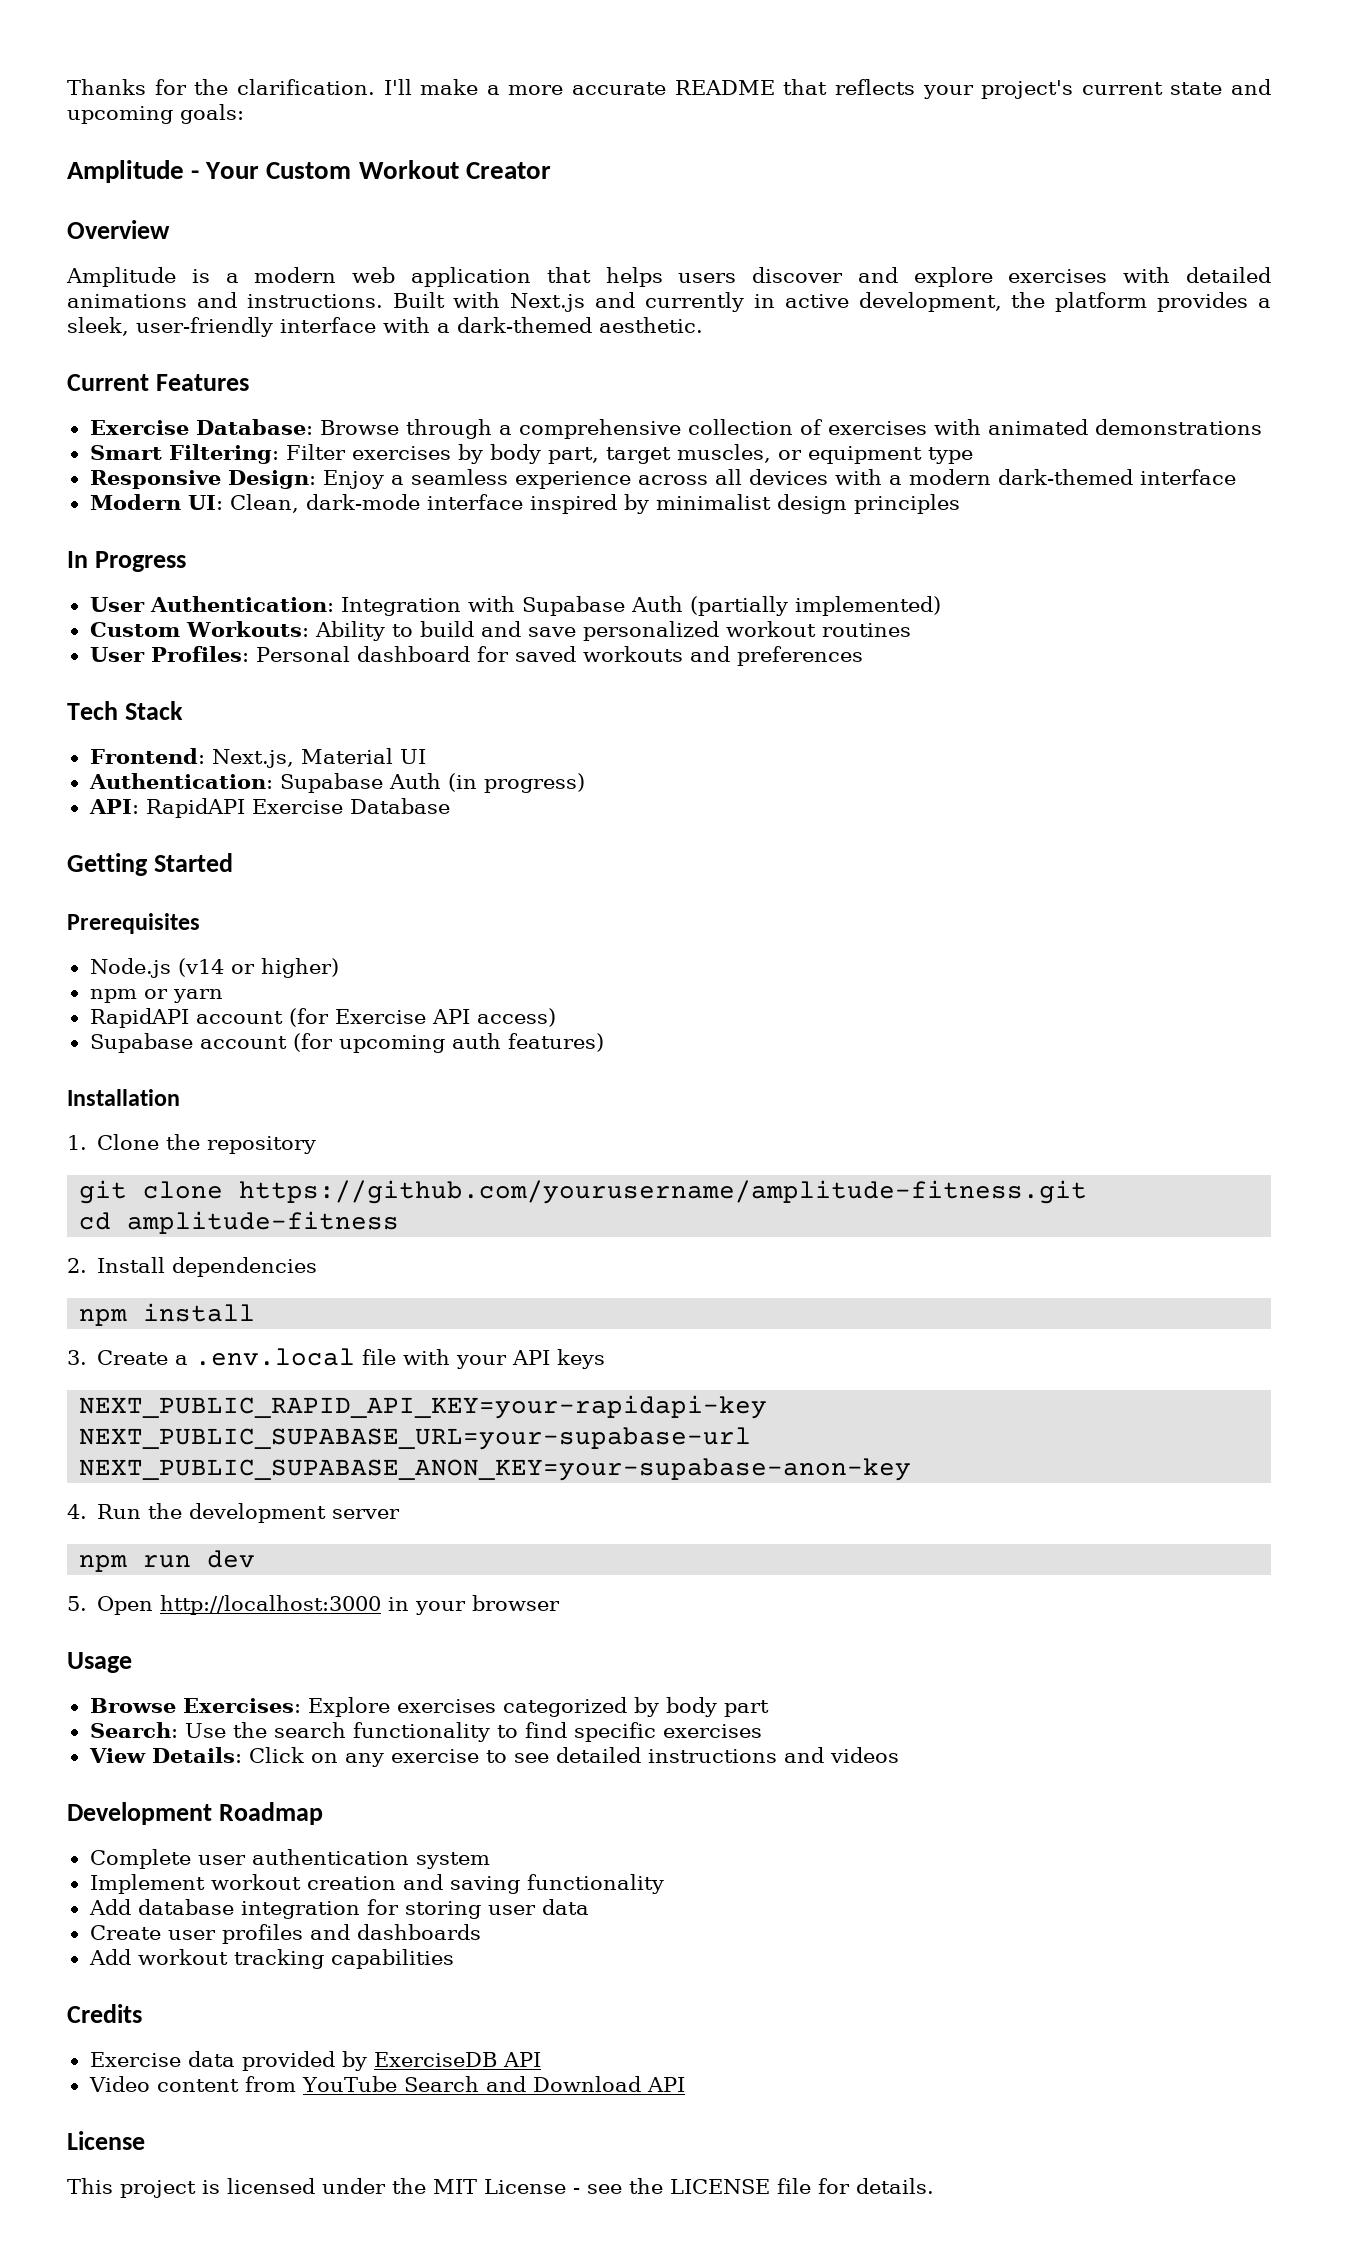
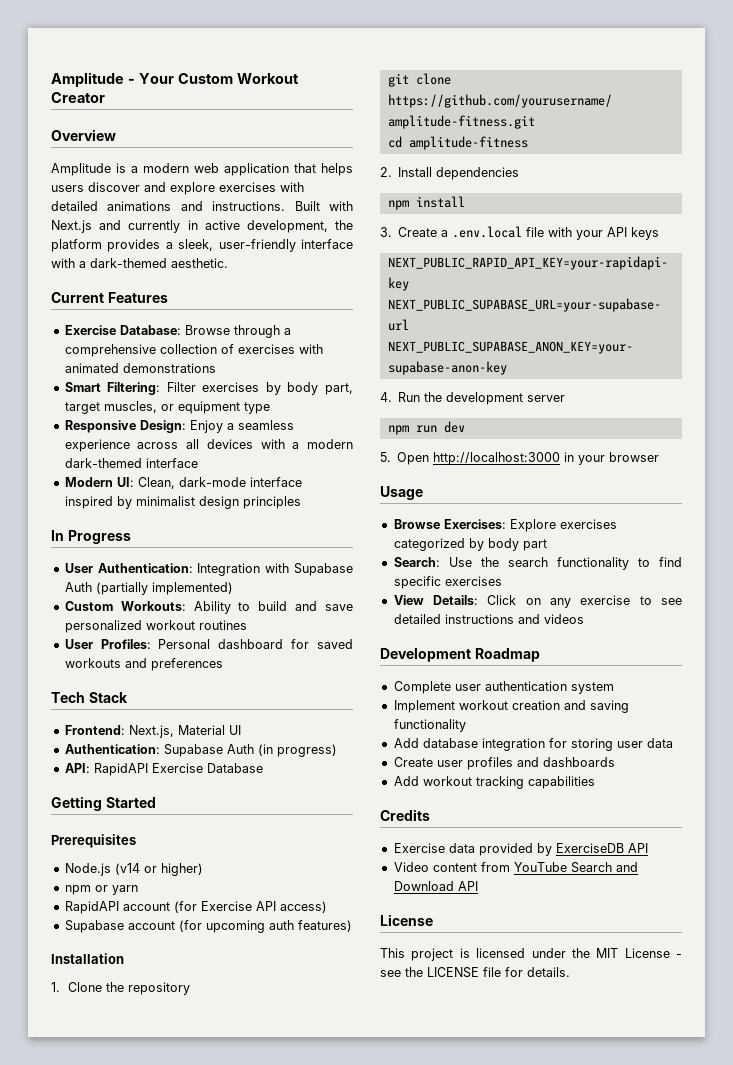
- Thanks for the clarification. I'll make a more accurate README that reflects your project's current state and upcoming goals:

